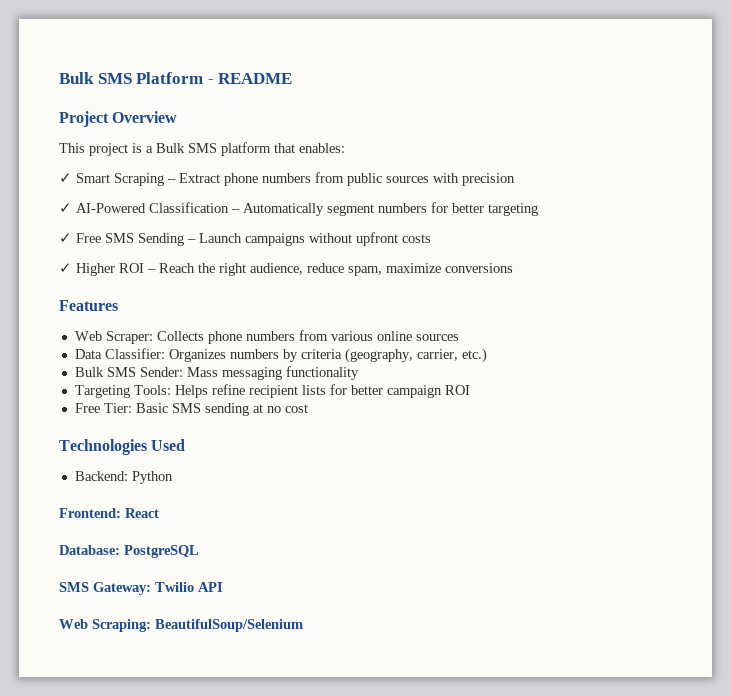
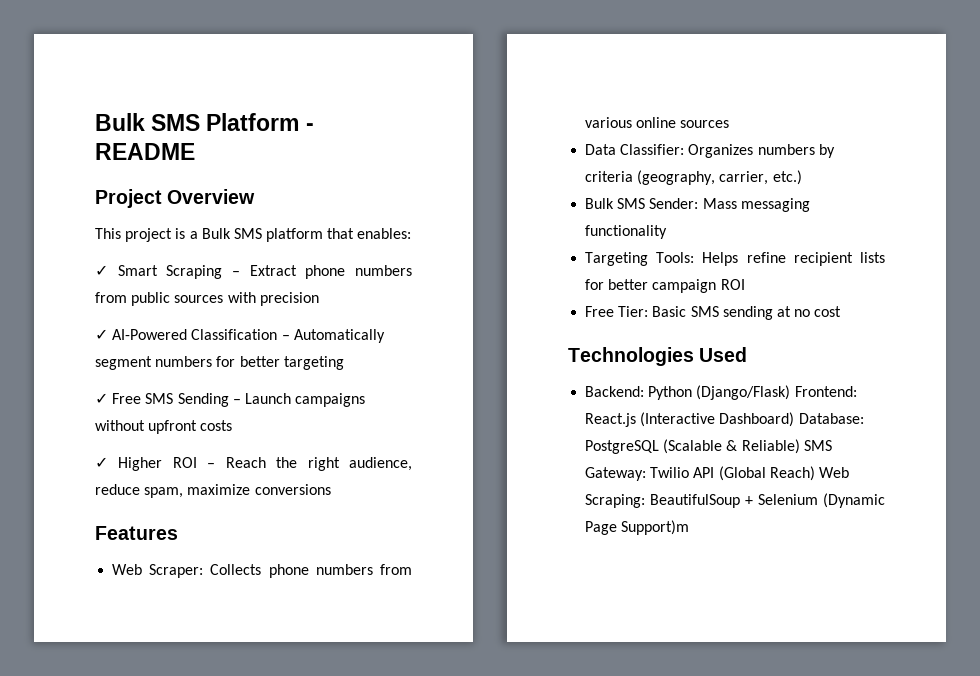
- Backend: Python
- Frontend: React
- Database: PostgreSQL
- SMS Gateway: Twilio API
- Web Scraping: BeautifulSoup/Selenium
+ Backend: Python (Django/Flask) Frontend: React.js (Interactive Dashboard) Database: PostgreSQL (Scalable & Reliable) SMS Gateway: Twilio API (Global Reach) Web Scraping: BeautifulSoup + Selenium (Dynamic Page Support)m

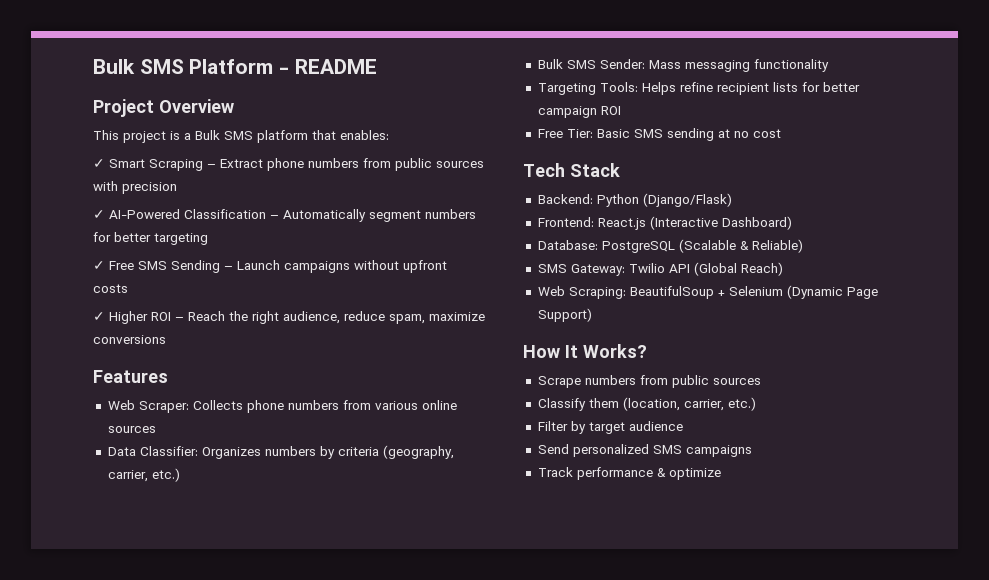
- Technologies Used
+ Tech Stack
- Backend: Python (Django/Flask) Frontend: React.js (Interactive Dashboard) Database: PostgreSQL (Scalable & Reliable) SMS Gateway: Twilio API (Global Reach) Web Scraping: BeautifulSoup + Selenium (Dynamic Page Support)m
+ Backend: Python (Django/Flask)
+ Frontend: React.js (Interactive Dashboard)
+ Database: PostgreSQL (Scalable & Reliable)
+ SMS Gateway: Twilio API (Global Reach)
+ Web Scraping: BeautifulSoup + Selenium (Dynamic Page Support)
+ How It Works?
+ Scrape numbers from public sources
+ Classify them (location, carrier, etc.)
+ Filter by target audience
+ Send personalized SMS campaigns
+ Track performance & optimize

